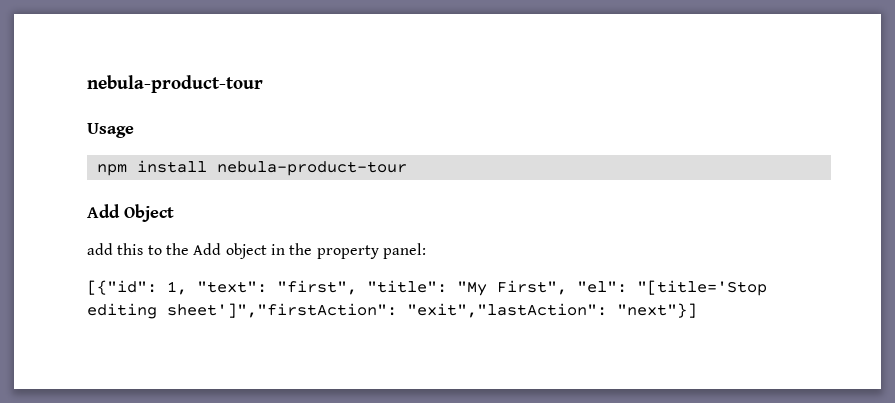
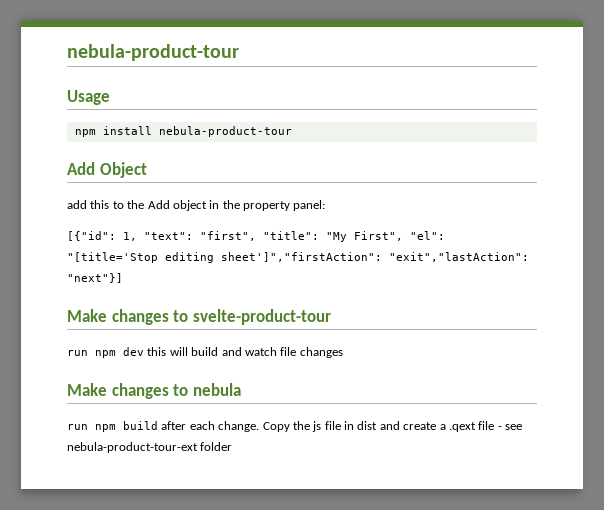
+ Make changes to svelte-product-tour
+ run npm dev this will build and watch file changes
+ Make changes to nebula
+ run npm build after each change. Copy the js file in dist and create a .qext file - see nebula-product-tour-ext folder

